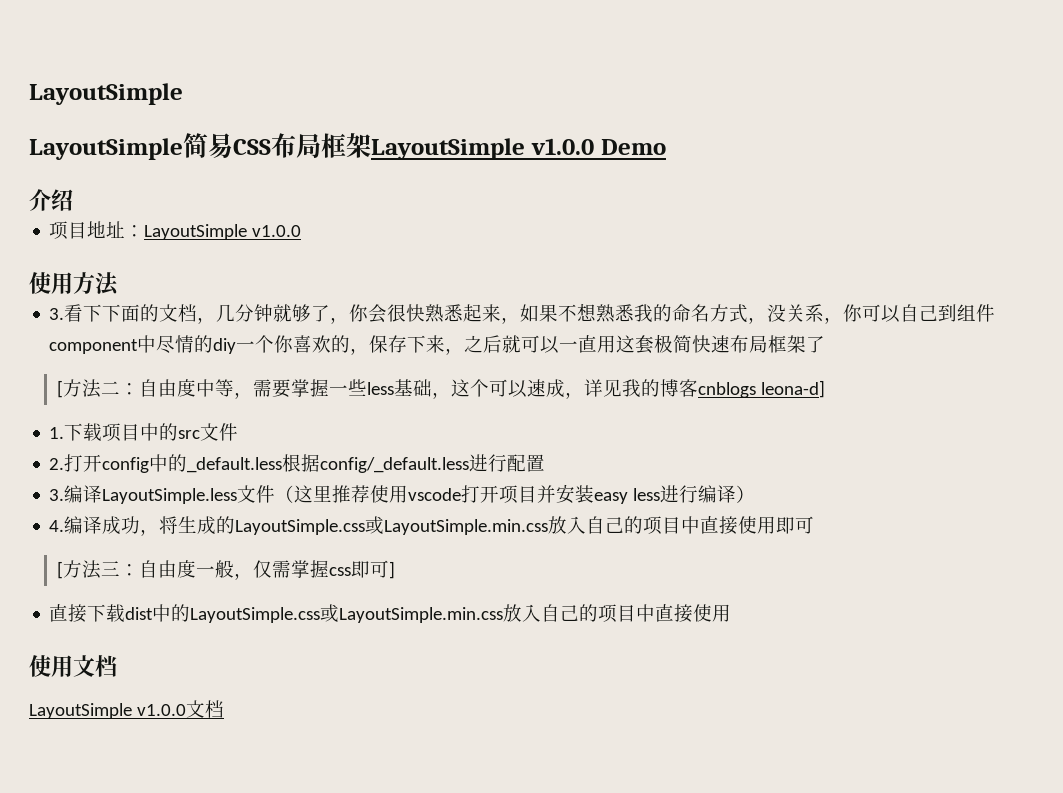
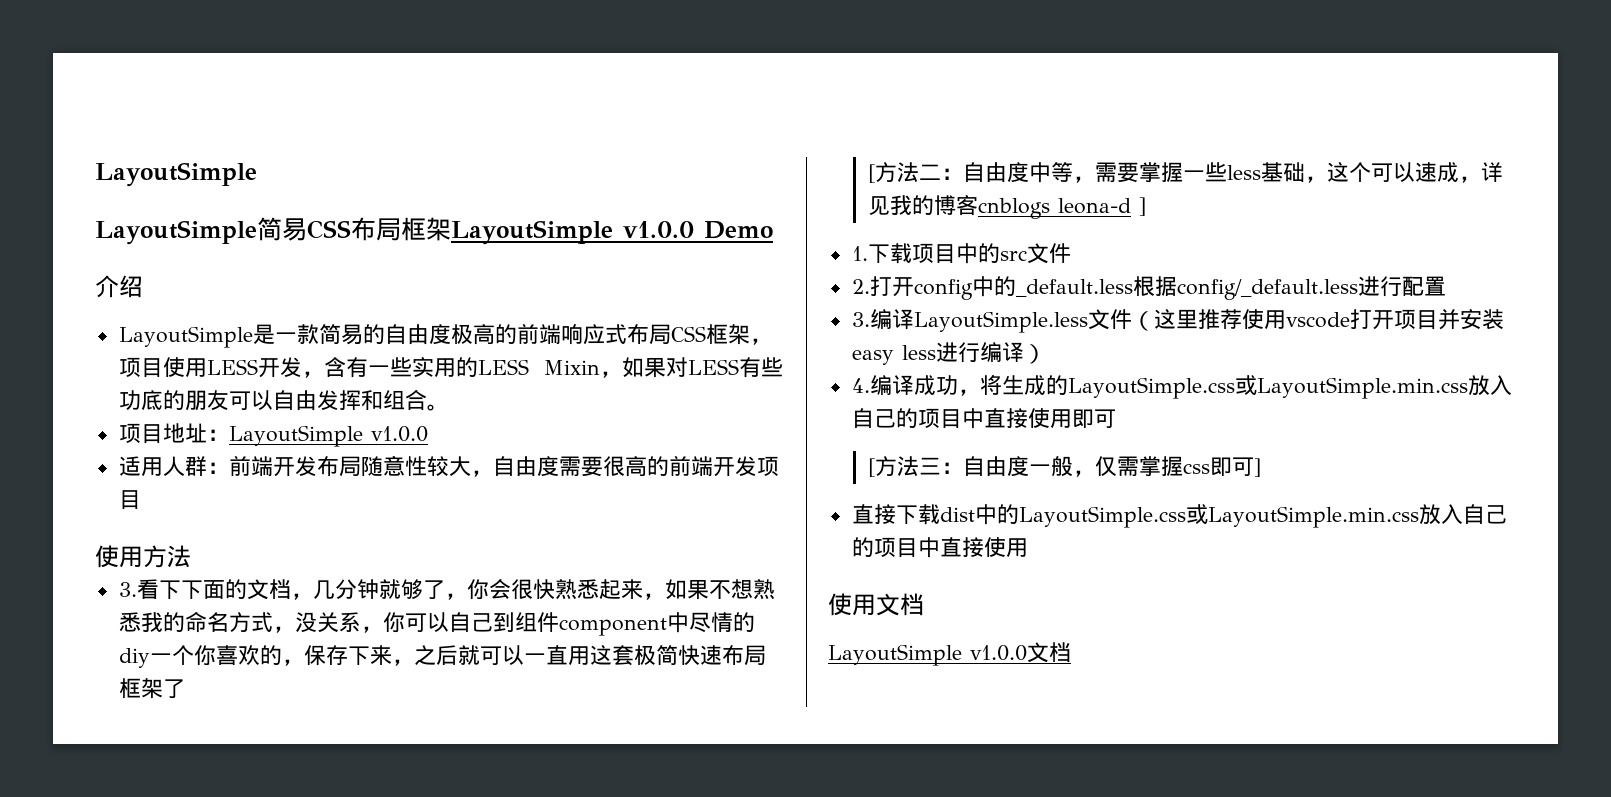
+ LayoutSimple是一款简易的自由度极高的前端响应式布局CSS框架，项目使用LESS开发，含有一些实用的LESS Mixin，如果对LESS有些功底的朋友可以自由发挥和组合。
+ 适用人群：前端开发布局随意性较大，自由度需要很高的前端开发项目
- [方法二：自由度中等，需要掌握一些less基础，这个可以速成，详见我的博客cnblogs leona-d]
+ [方法二：自由度中等，需要掌握一些less基础，这个可以速成，详见我的博客cnblogs leona-d ]

